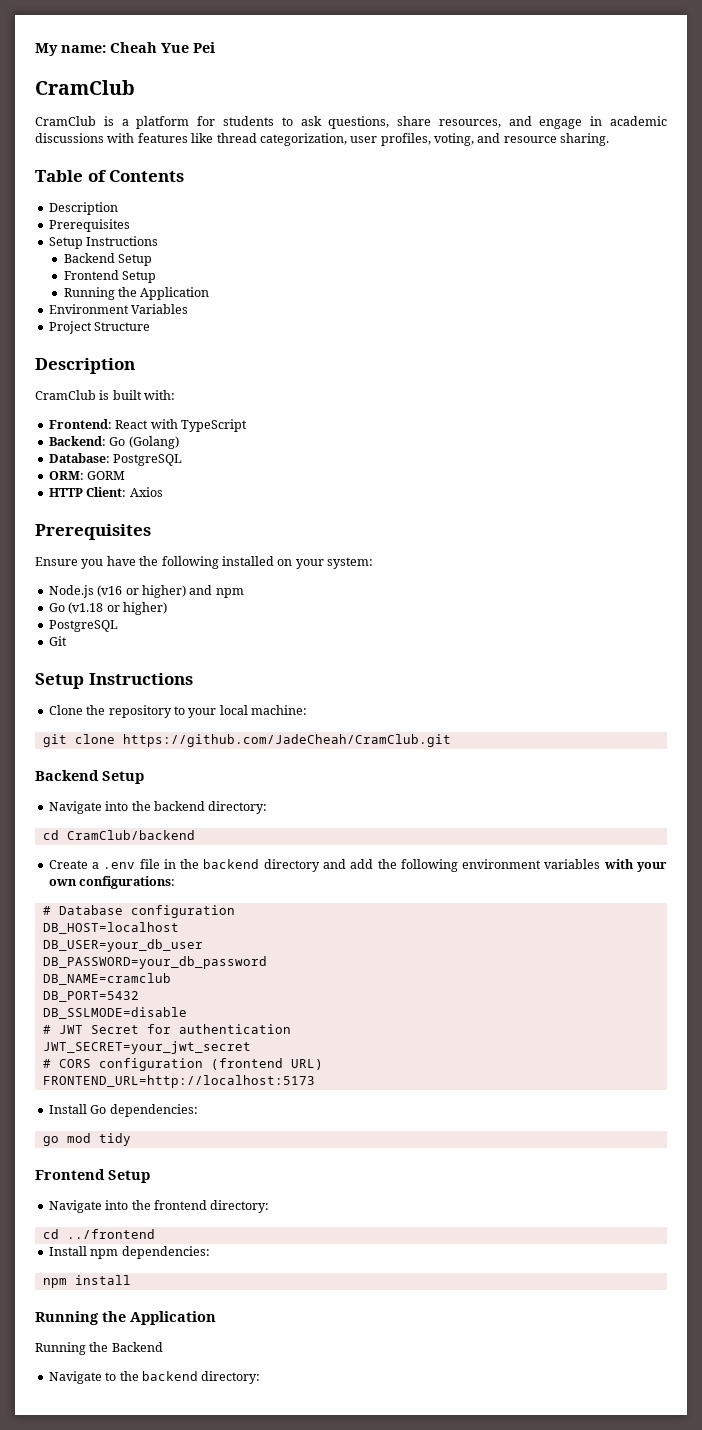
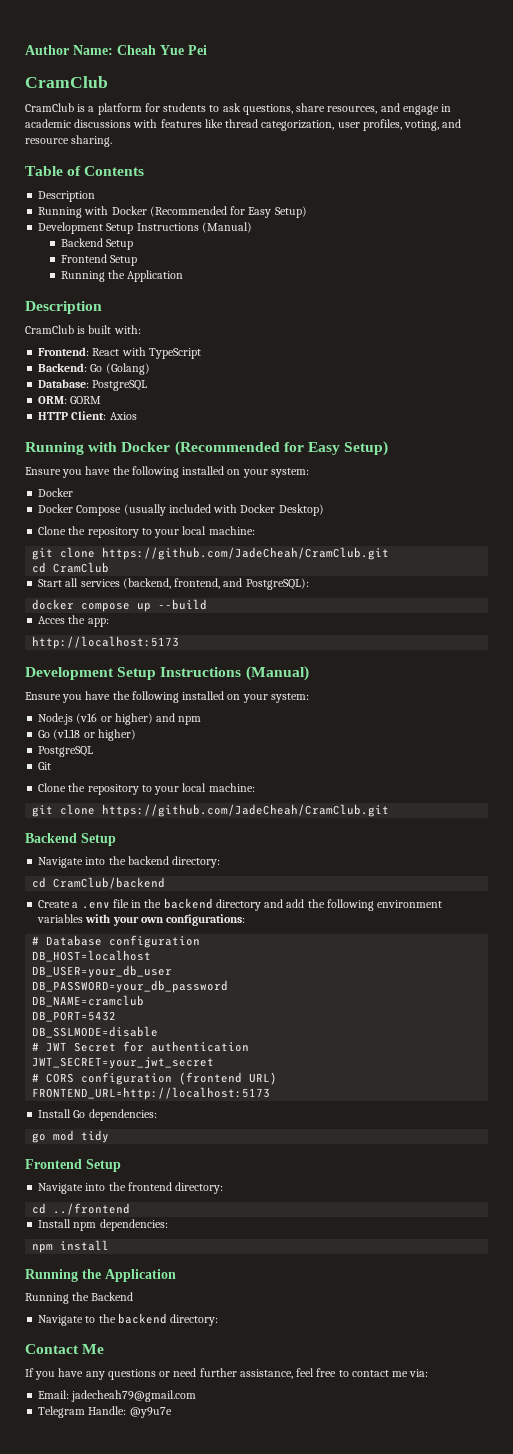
- My name: Cheah Yue Pei
+ Author Name: Cheah Yue Pei
  Table of Contents
  Description
- Prerequisites
- Setup Instructions
+ Running with Docker (Recommended for Easy Setup)
+ Development Setup Instructions (Manual)
- Environment Variables
- Project Structure
  HTTP Client: Axios
- Prerequisites
+ Running with Docker (Recommended for Easy Setup)
+ Ensure you have the following installed on your system:
+ Docker
+ Docker Compose (usually included with Docker Desktop)
+ Clone the repository to your local machine:
+ git clone https://github.com/JadeCheah/CramClub.git
+ cd CramClub
+ Start all services (backend, frontend, and PostgreSQL):
+ docker compose up --build
+ Acces the app:
+ http://localhost:5173
+ Development Setup Instructions (Manual)
  Git
- Setup Instructions
+ Contact Me
+ If you have any questions or need further assistance, feel free to contact me via:
+ Email: jadecheah79@gmail.com
+ Telegram Handle: @y9u7e

